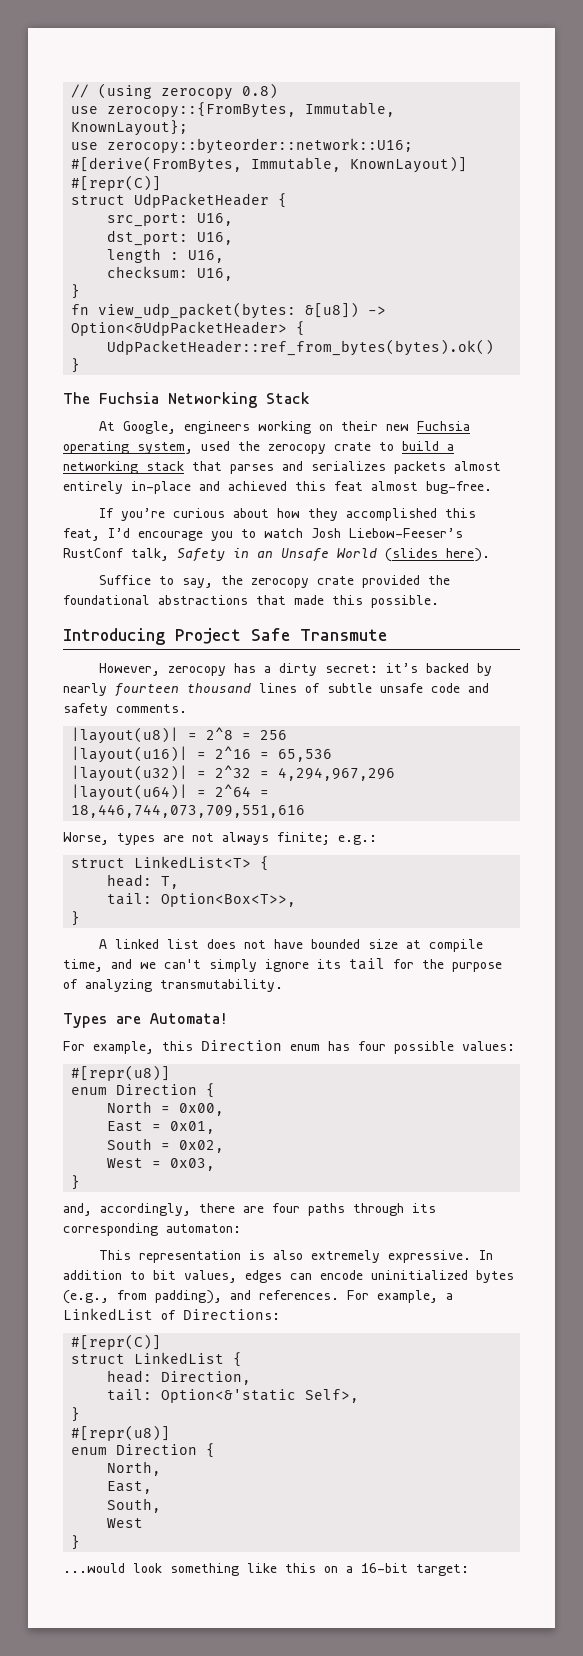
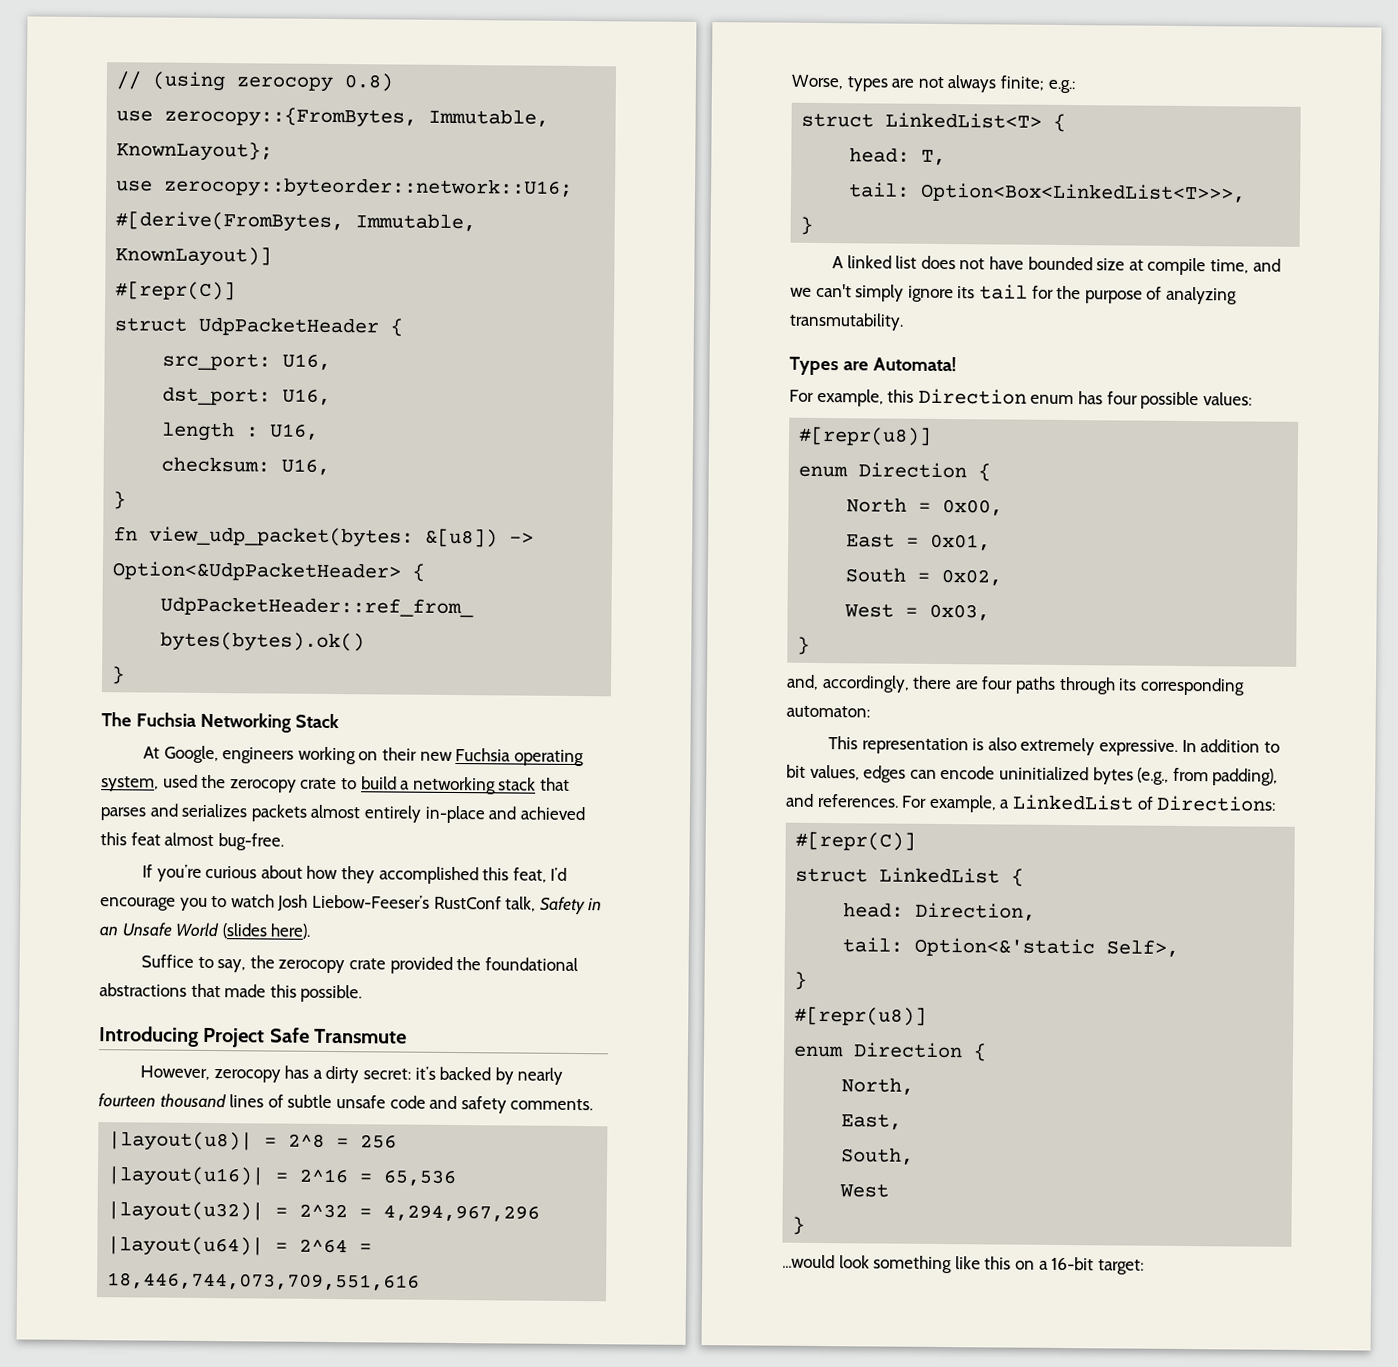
- tail: Option<Box<T>>,
+ tail: Option<Box<LinkedList<T>>>,

